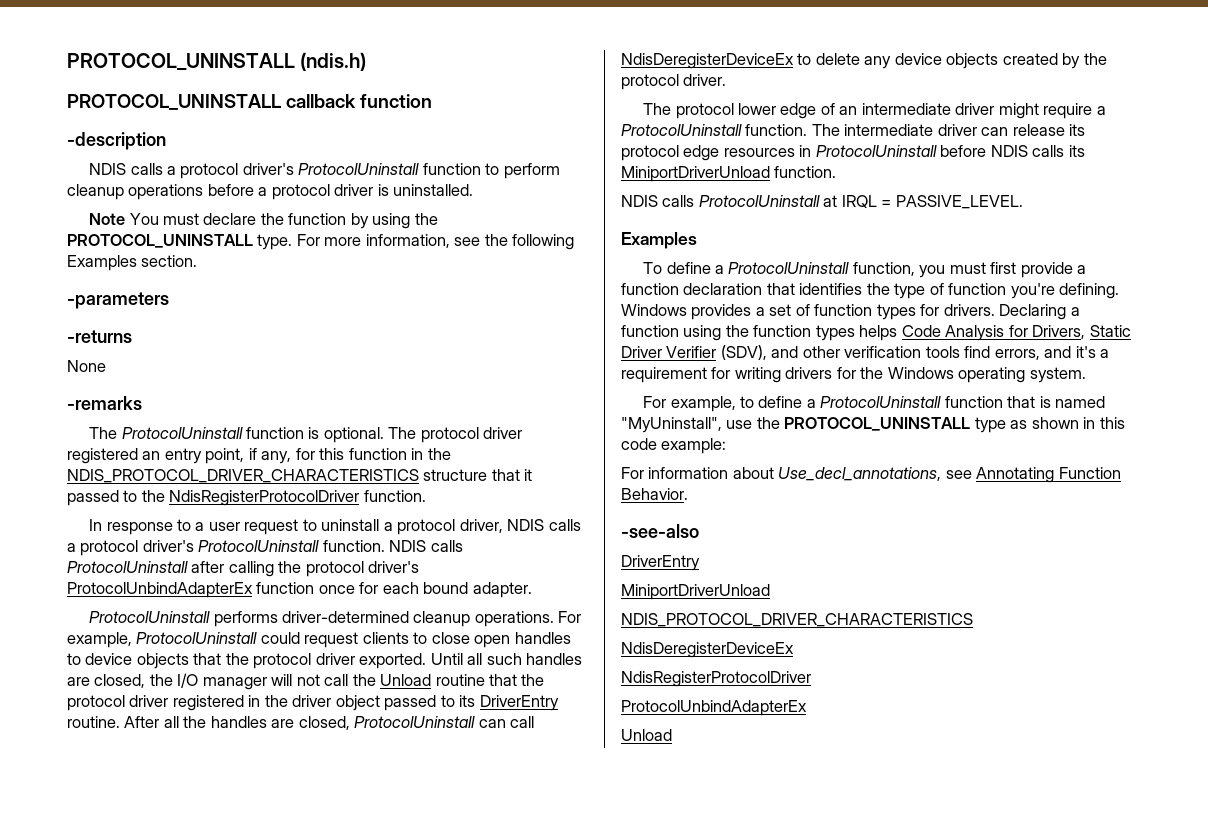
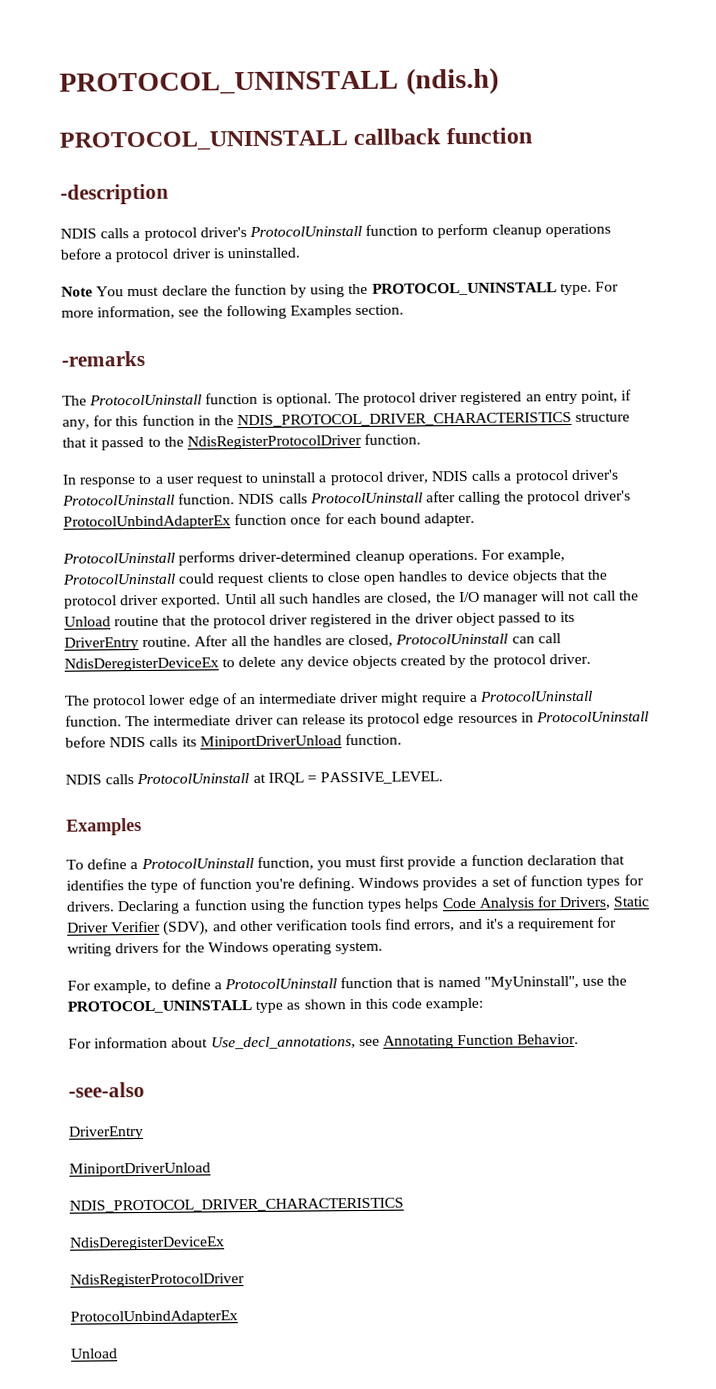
- -parameters
- -returns
- None

